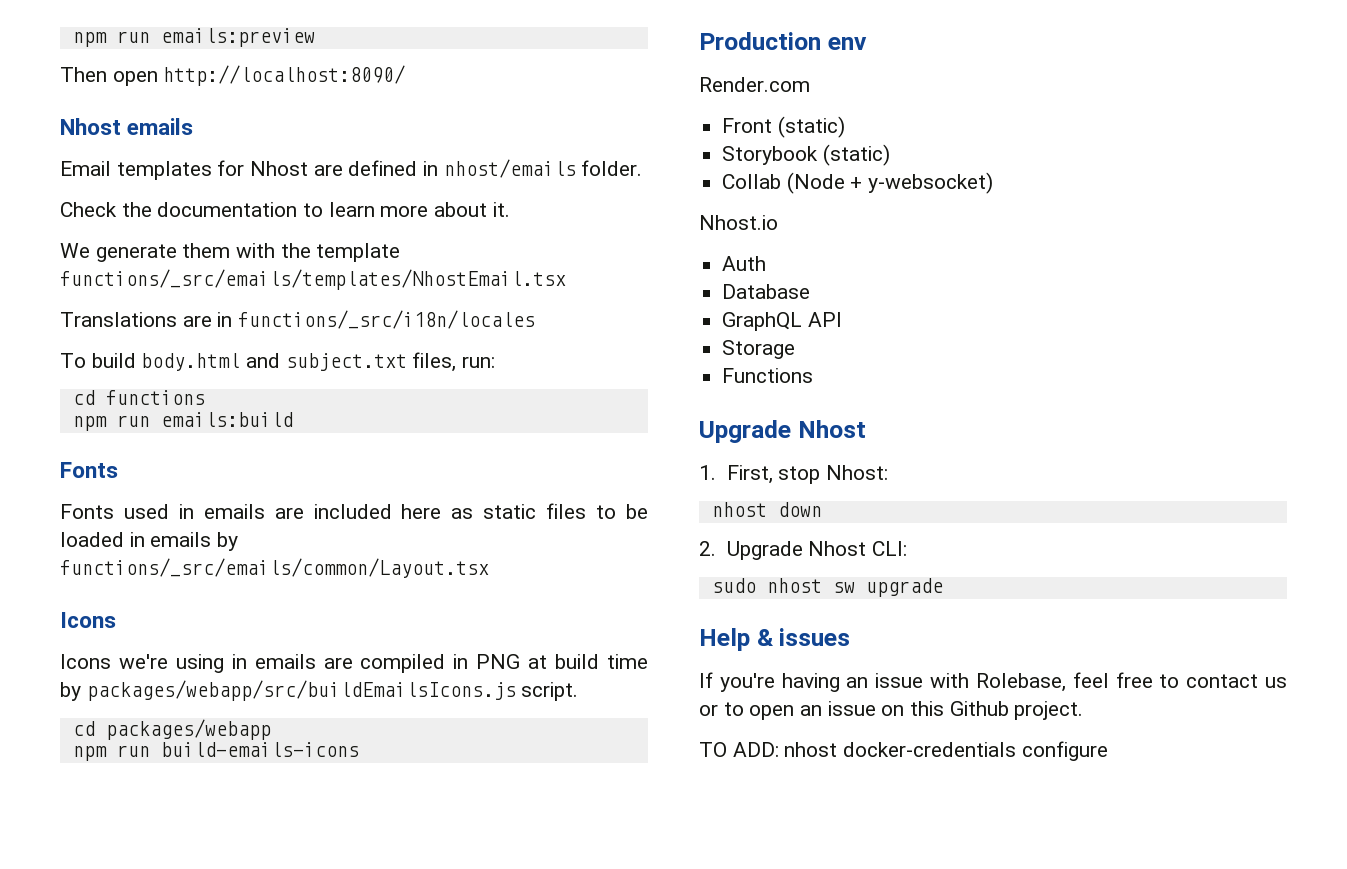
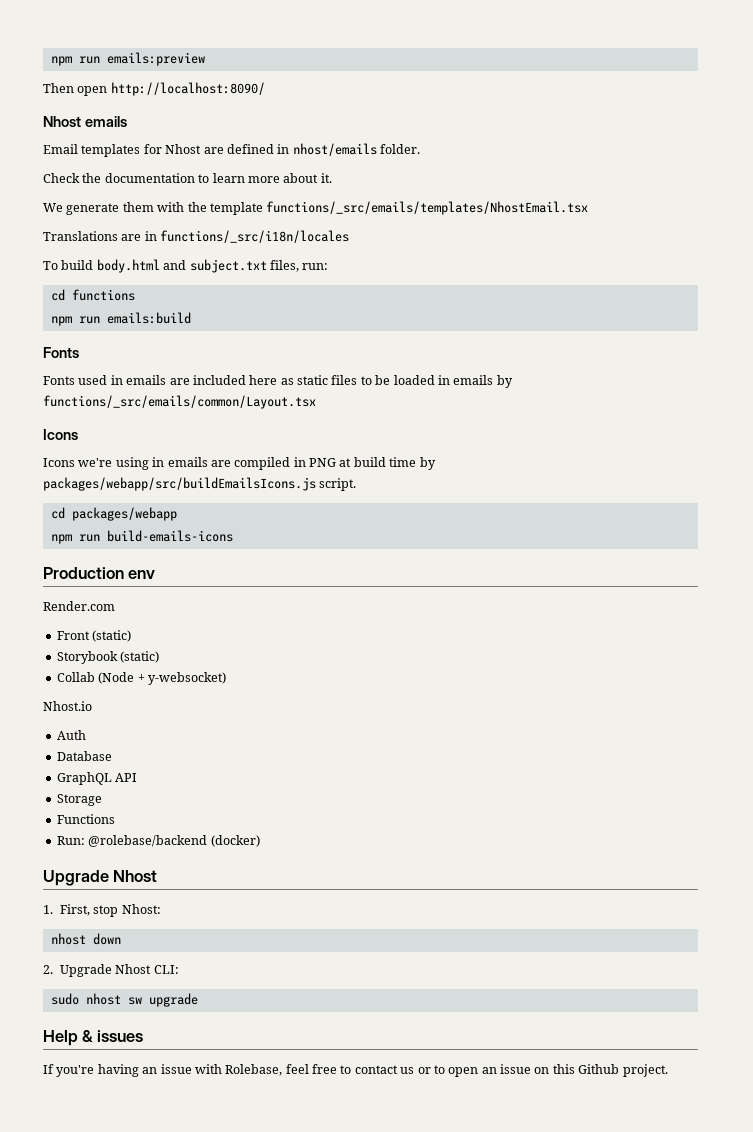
+ Run: @rolebase/backend (docker)
- TO ADD: nhost docker-credentials configure

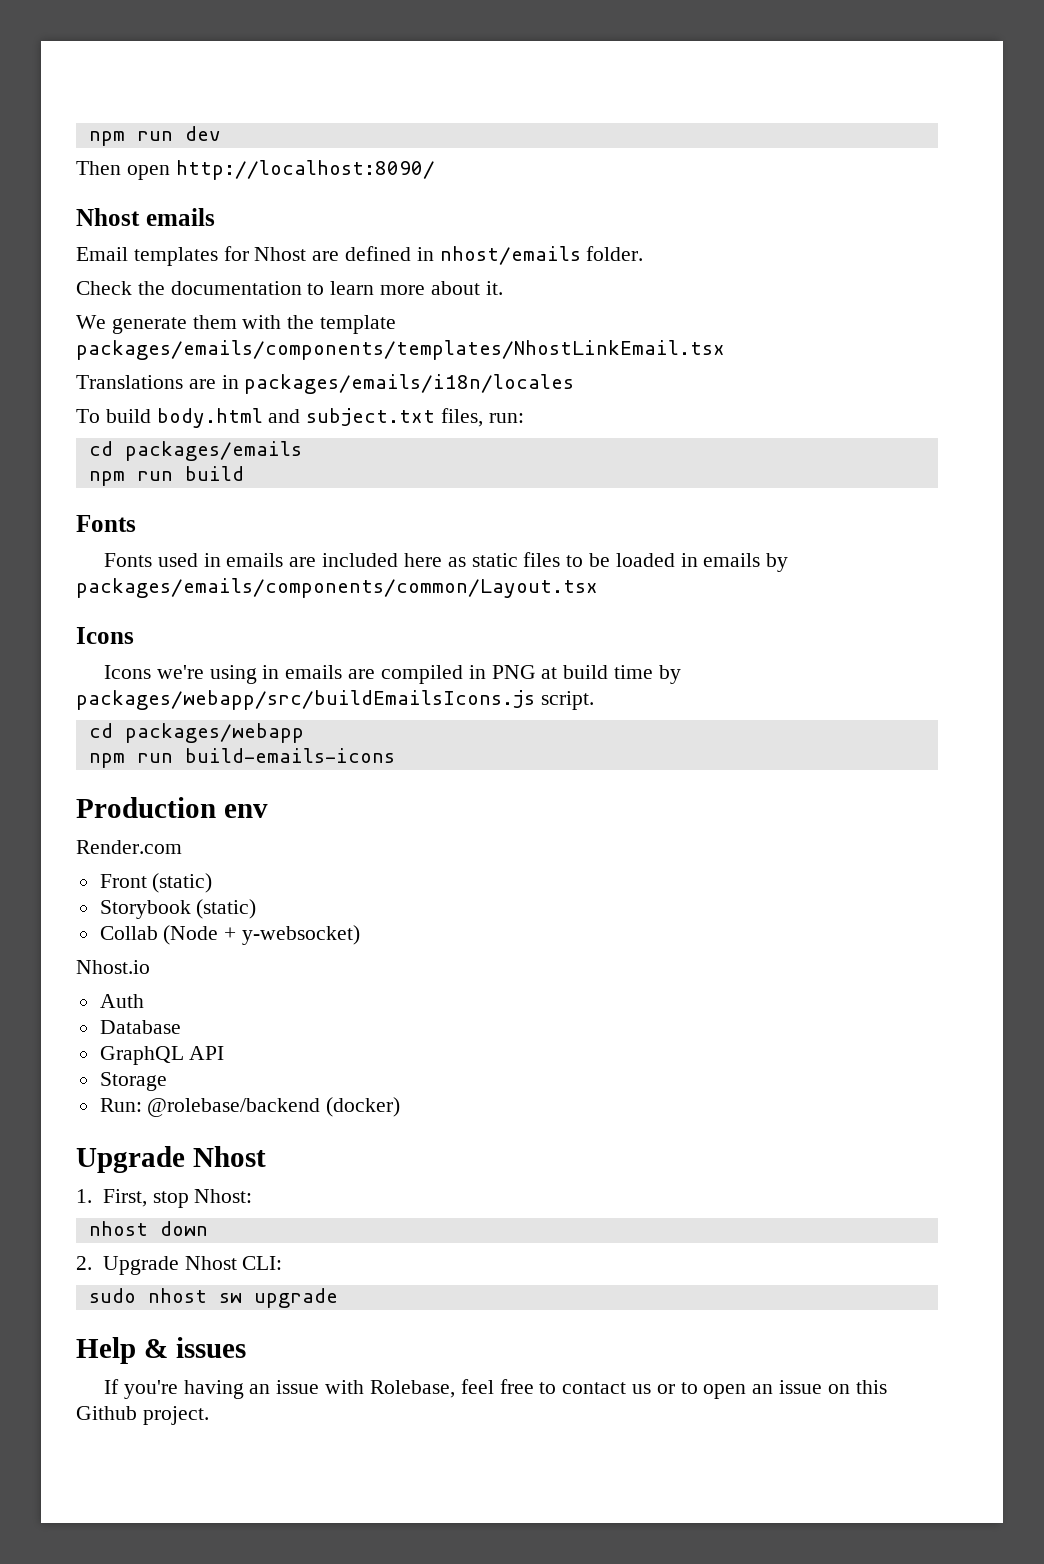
- npm run emails:preview
+ npm run dev
- We generate them with the template functions/_src/emails/templates/NhostEmail.tsx
+ We generate them with the template packages/emails/components/templates/NhostLinkEmail.tsx
- Translations are in functions/_src/i18n/locales
+ Translations are in packages/emails/i18n/locales
- cd functions
- npm run emails:build
+ cd packages/emails
+ npm run build
- Fonts used in emails are included here as static files to be loaded in emails by functions/_src/emails/common/Layout.tsx
+ Fonts used in emails are included here as static files to be loaded in emails by packages/emails/components/common/Layout.tsx
- Functions

